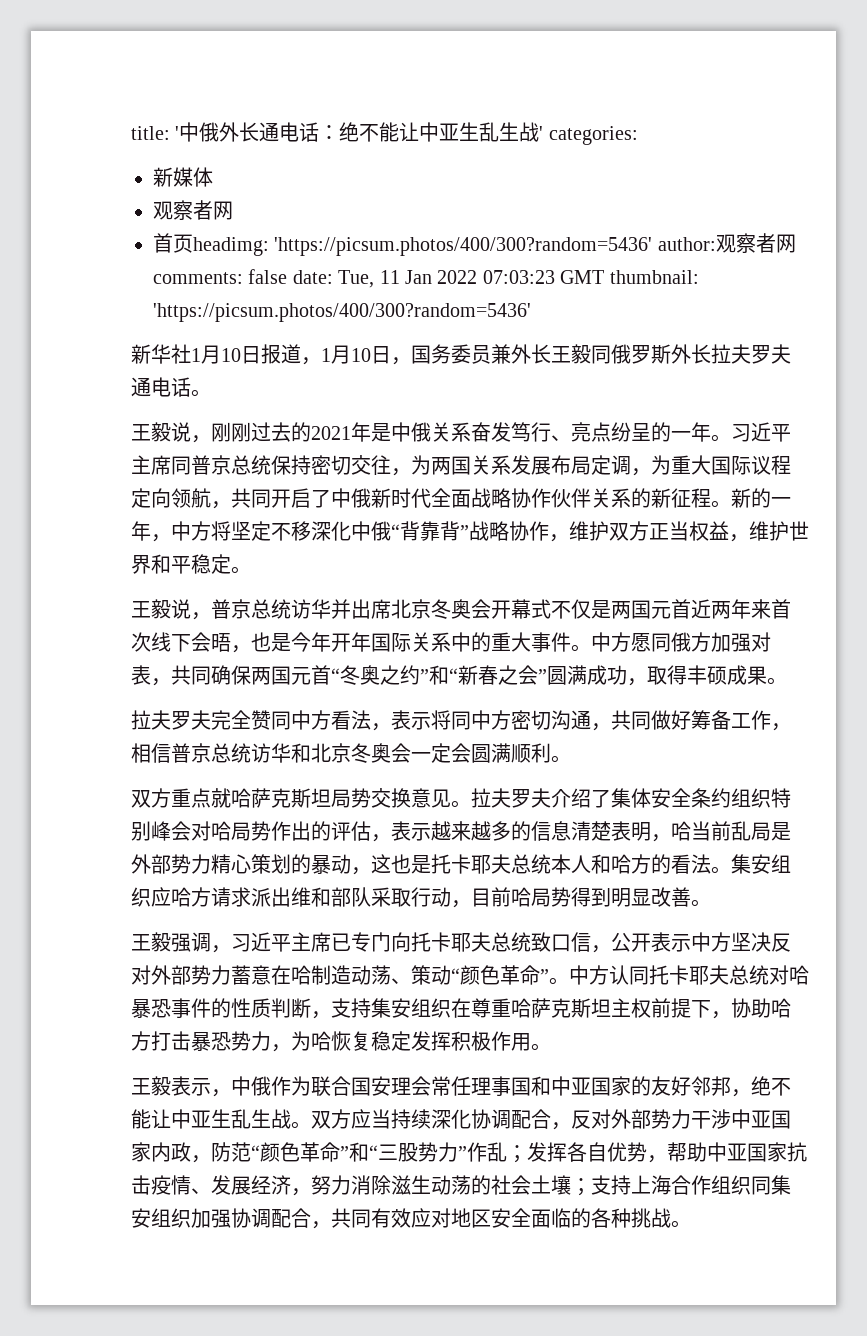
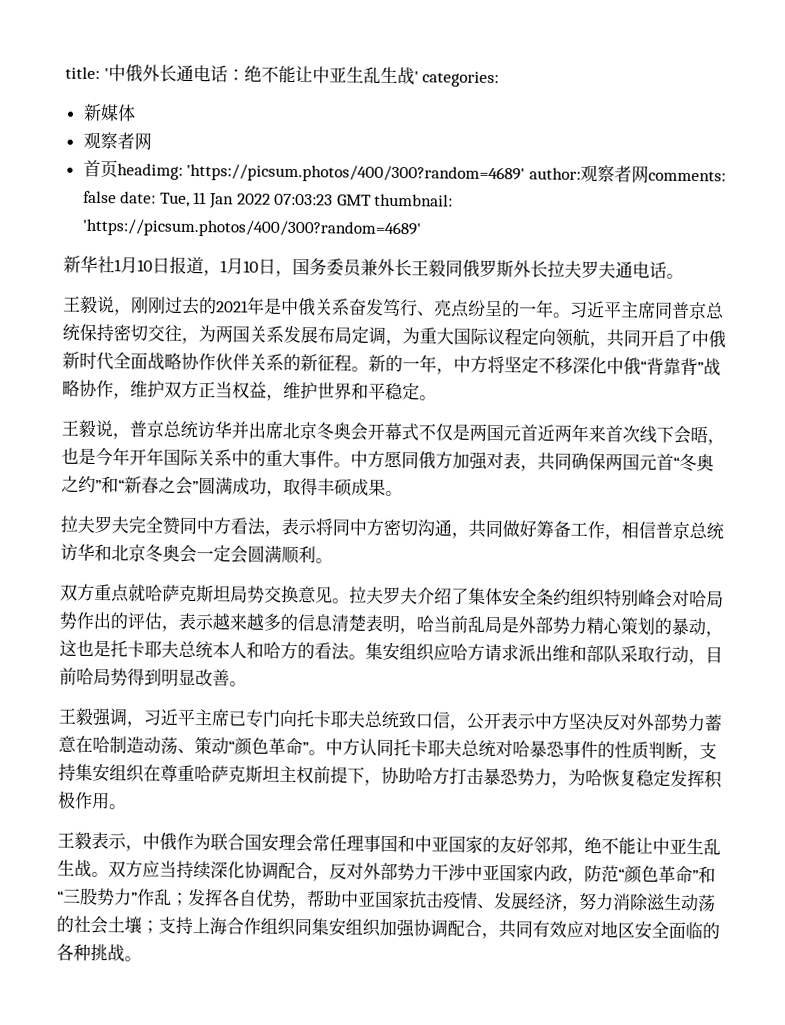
- 首页headimg: 'https://picsum.photos/400/300?random=5436' author:观察者网comments: false date: Tue, 11 Jan 2022 07:03:23 GMT thumbnail: 'https://picsum.photos/400/300?random=5436'
+ 首页headimg: 'https://picsum.photos/400/300?random=4689' author:观察者网comments: false date: Tue, 11 Jan 2022 07:03:23 GMT thumbnail: 'https://picsum.photos/400/300?random=4689'

